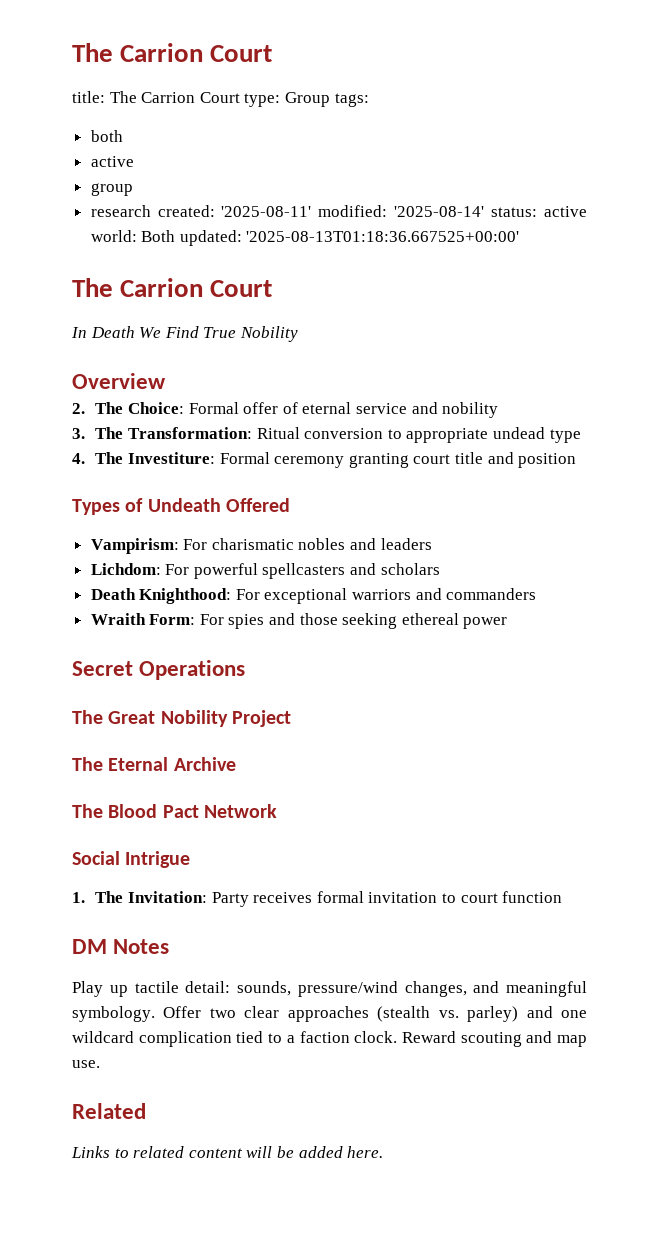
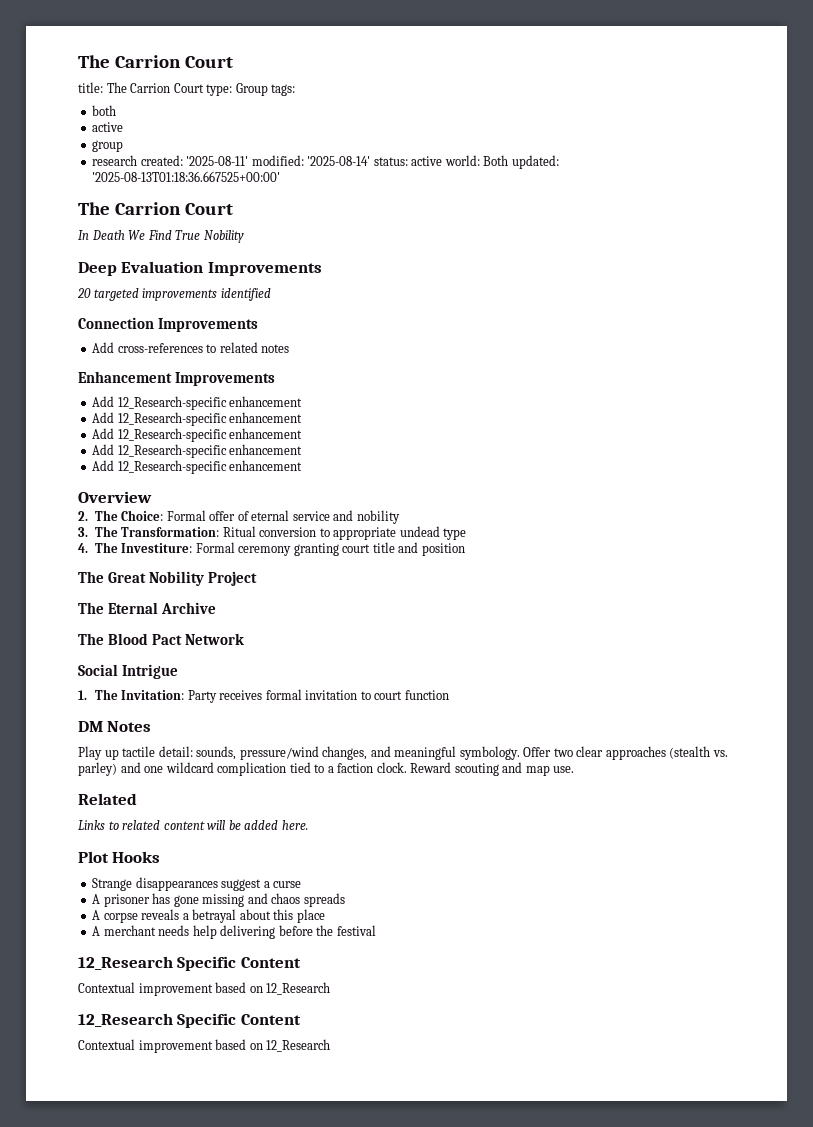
+ Deep Evaluation Improvements
+ 20 targeted improvements identified
+ Connection Improvements
+ Add cross-references to related notes
+ Enhancement Improvements
+ Add 12_Research-specific enhancement
+ Add 12_Research-specific enhancement
+ Add 12_Research-specific enhancement
+ Add 12_Research-specific enhancement
+ Add 12_Research-specific enhancement
- Types of Undeath Offered
- Vampirism: For charismatic nobles and leaders
- Lichdom: For powerful spellcasters and scholars
- Death Knighthood: For exceptional warriors and commanders
- Wraith Form: For spies and those seeking ethereal power
- Secret Operations
+ Plot Hooks
+ Strange disappearances suggest a curse
+ A prisoner has gone missing and chaos spreads
+ A corpse reveals a betrayal about this place
+ A merchant needs help delivering before the festival
+ 12_Research Specific Content
+ Contextual improvement based on 12_Research
+ 12_Research Specific Content
+ Contextual improvement based on 12_Research

